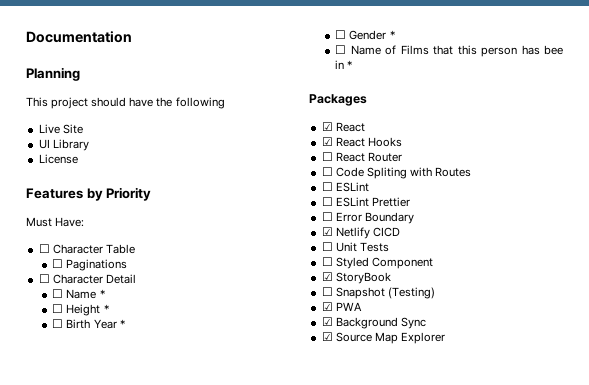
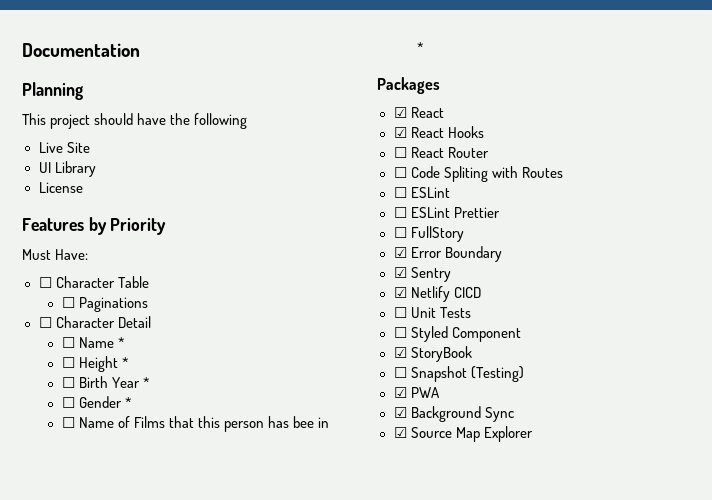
- ☐ Error Boundary
+ ☐ FullStory
+ ☑ Error Boundary
+ ☑ Sentry

